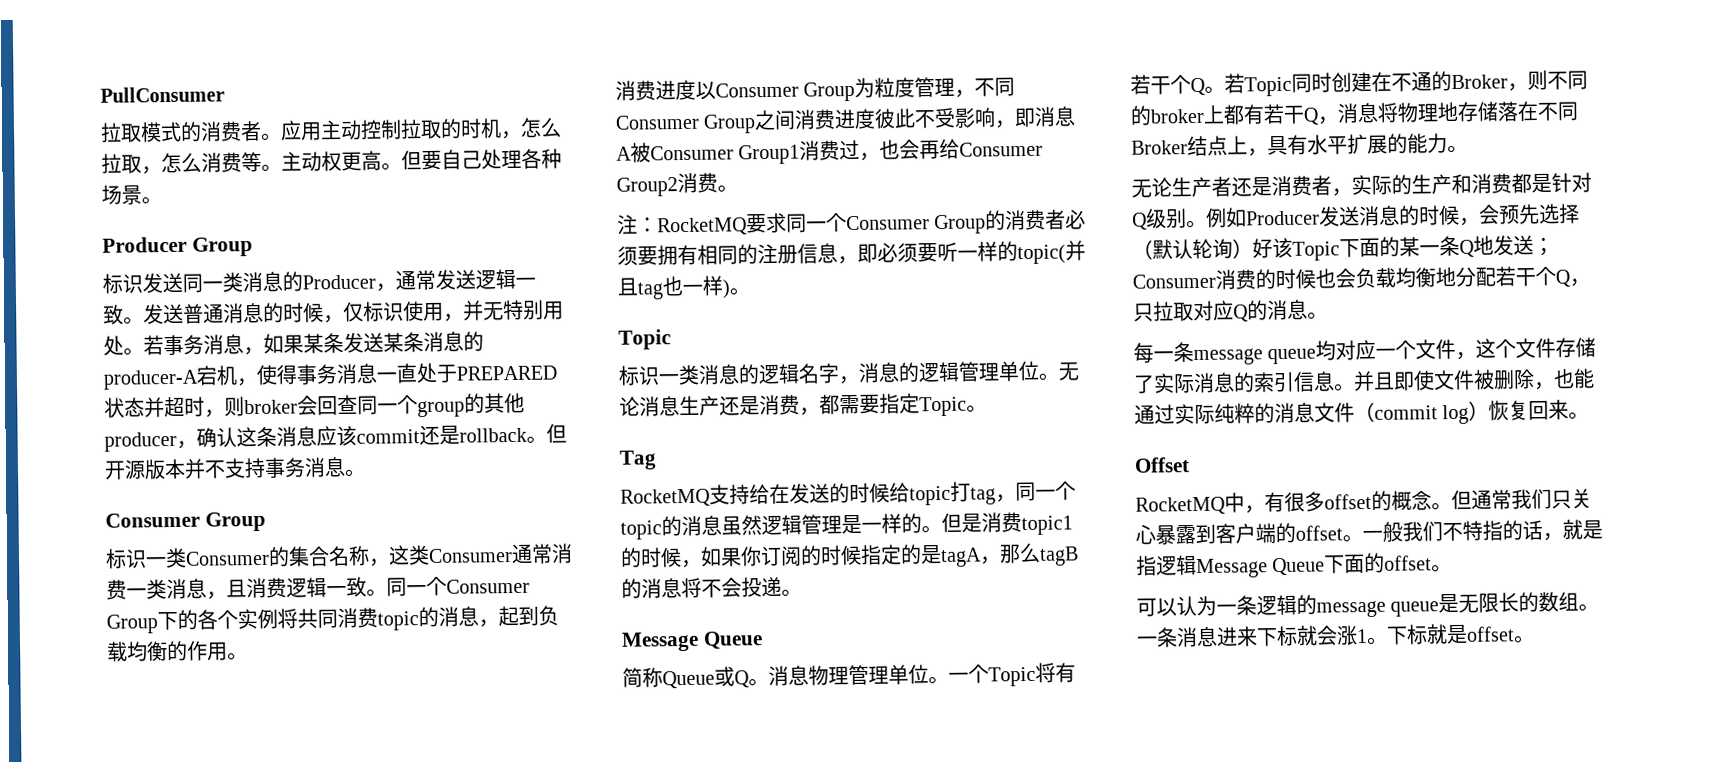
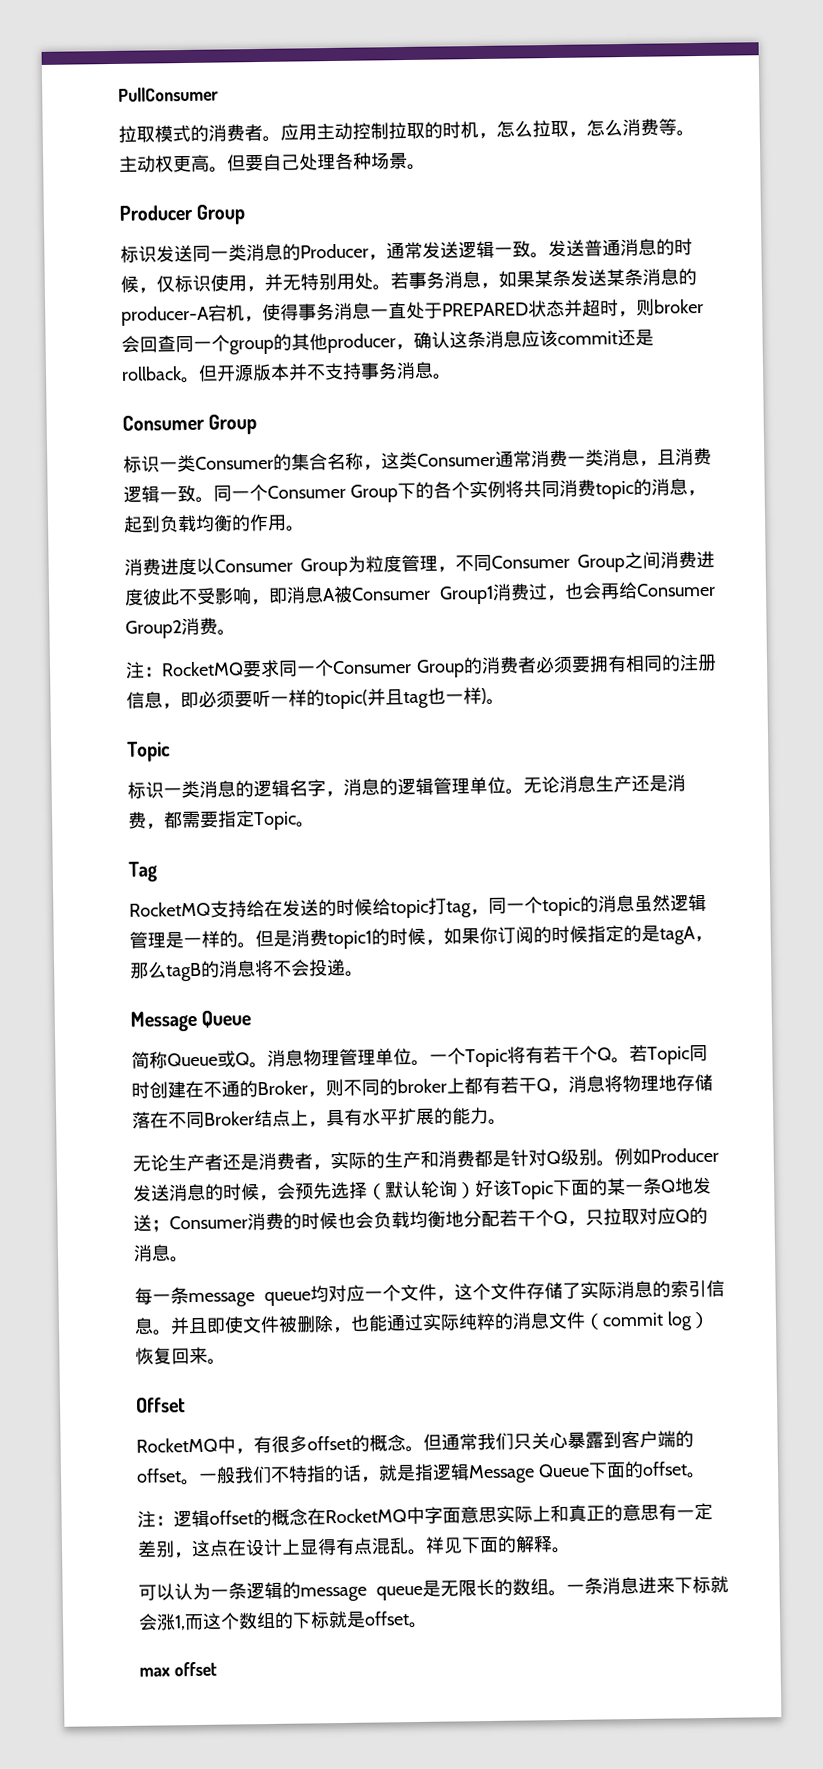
+ 注：逻辑offset的概念在RocketMQ中字面意思实际上和真正的意思有一定差别，这点在设计上显得有点混乱。祥见下面的解释。
- 一条消息进来下标就会涨1。下标就是offset。
+ 一条消息进来下标就会涨1,而这个数组的下标就是offset。
+ max offset

